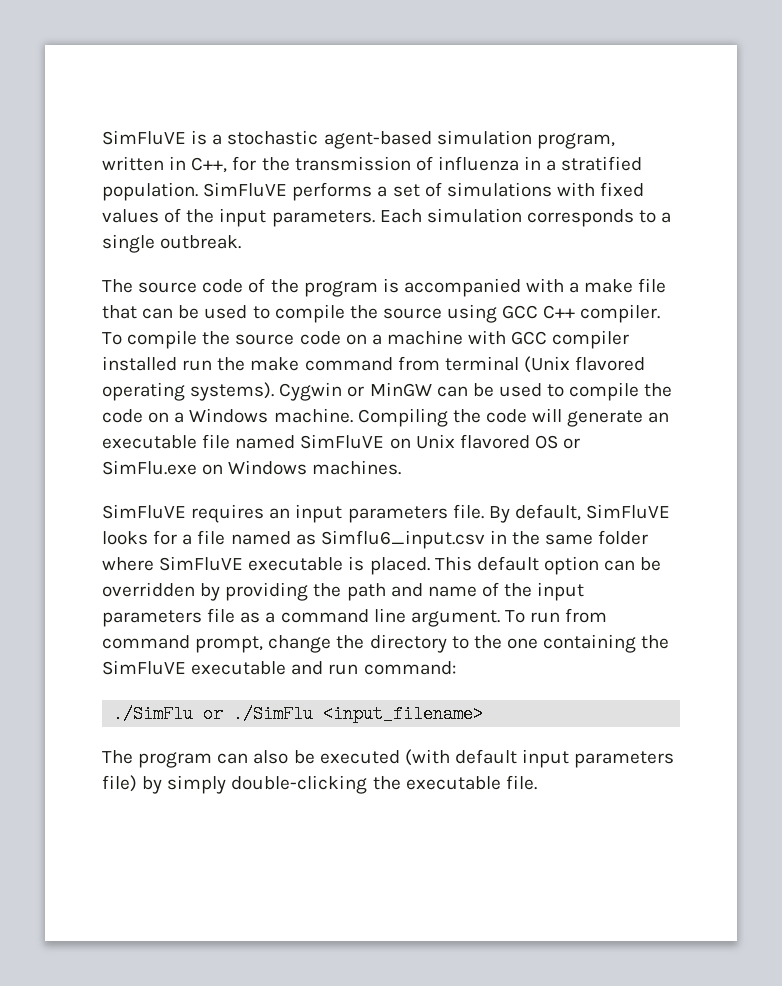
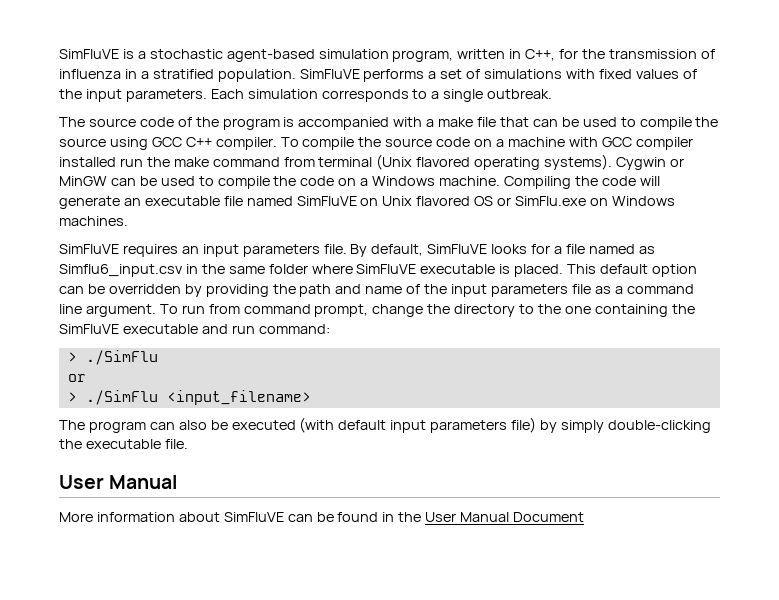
  To run from command prompt, change the directory to the one containing the SimFluVE executable and run command:
- ./SimFlu or ./SimFlu <input_filename>
+ > ./SimFlu
+ or
+ > ./SimFlu <input_filename>
  The program can also be executed (with default input parameters file) by simply double-clicking the executable file.
+ User Manual
+ More information about SimFluVE can be found in the User Manual Document

